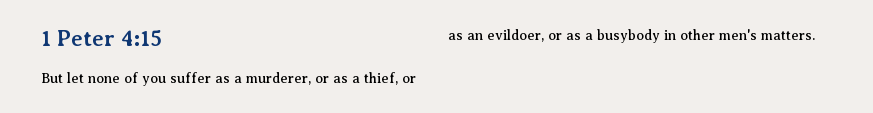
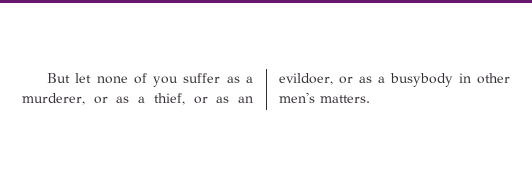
- 1 Peter 4:15

